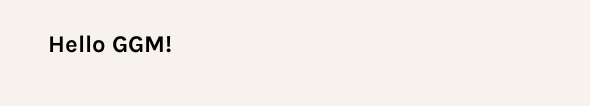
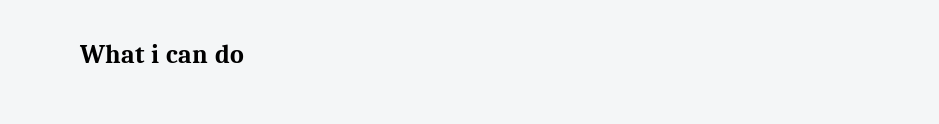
- Hello GGM!
+ What i can do

